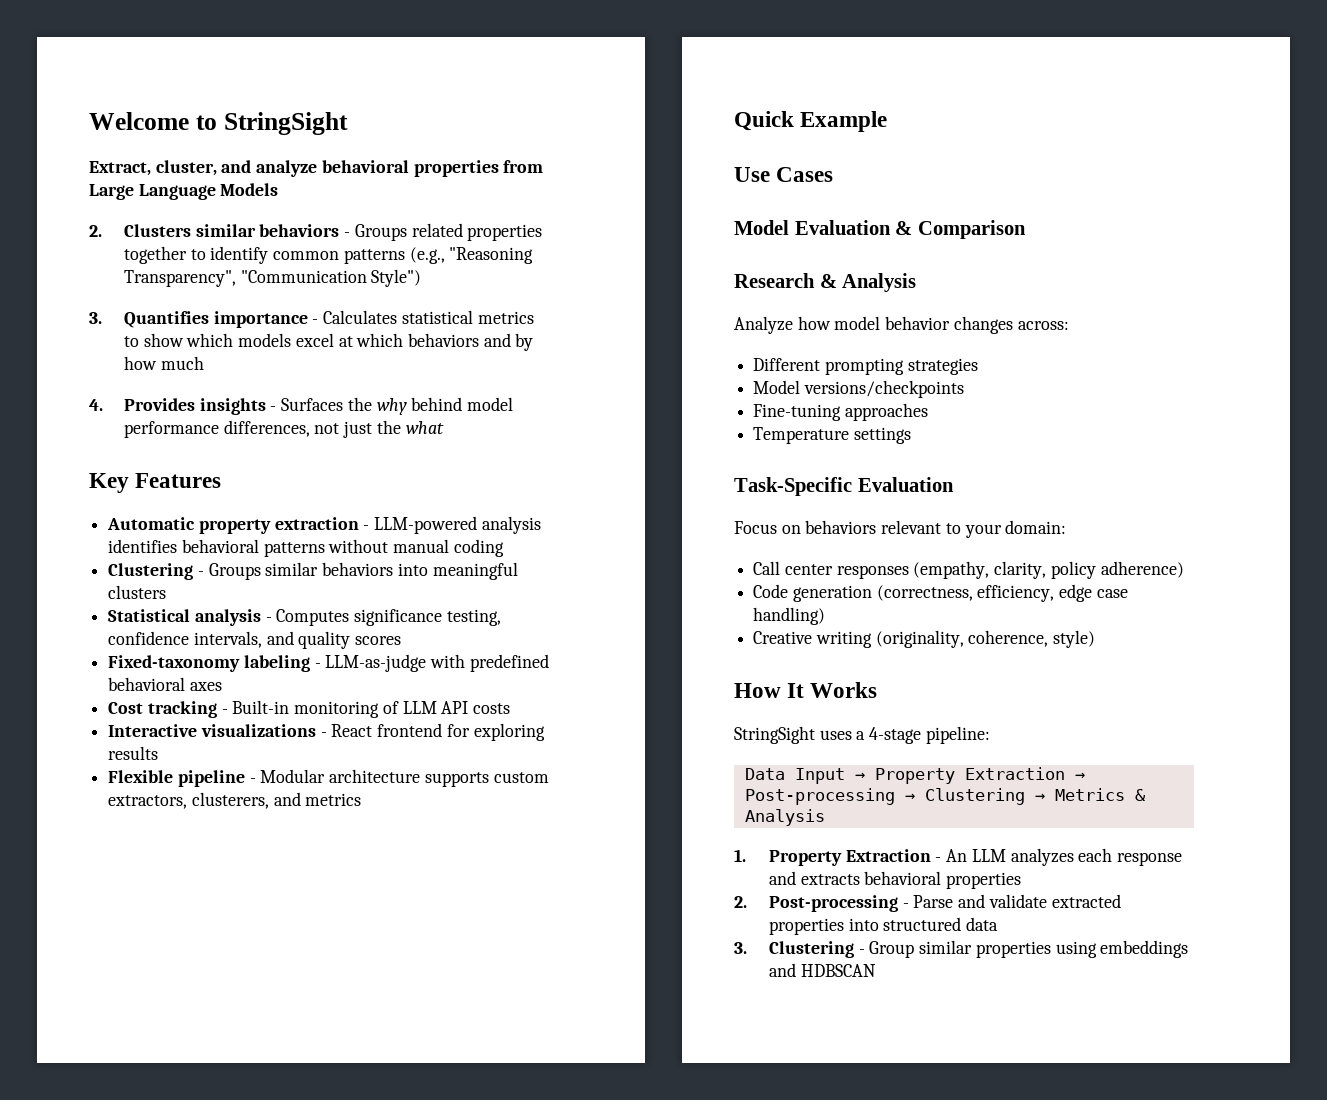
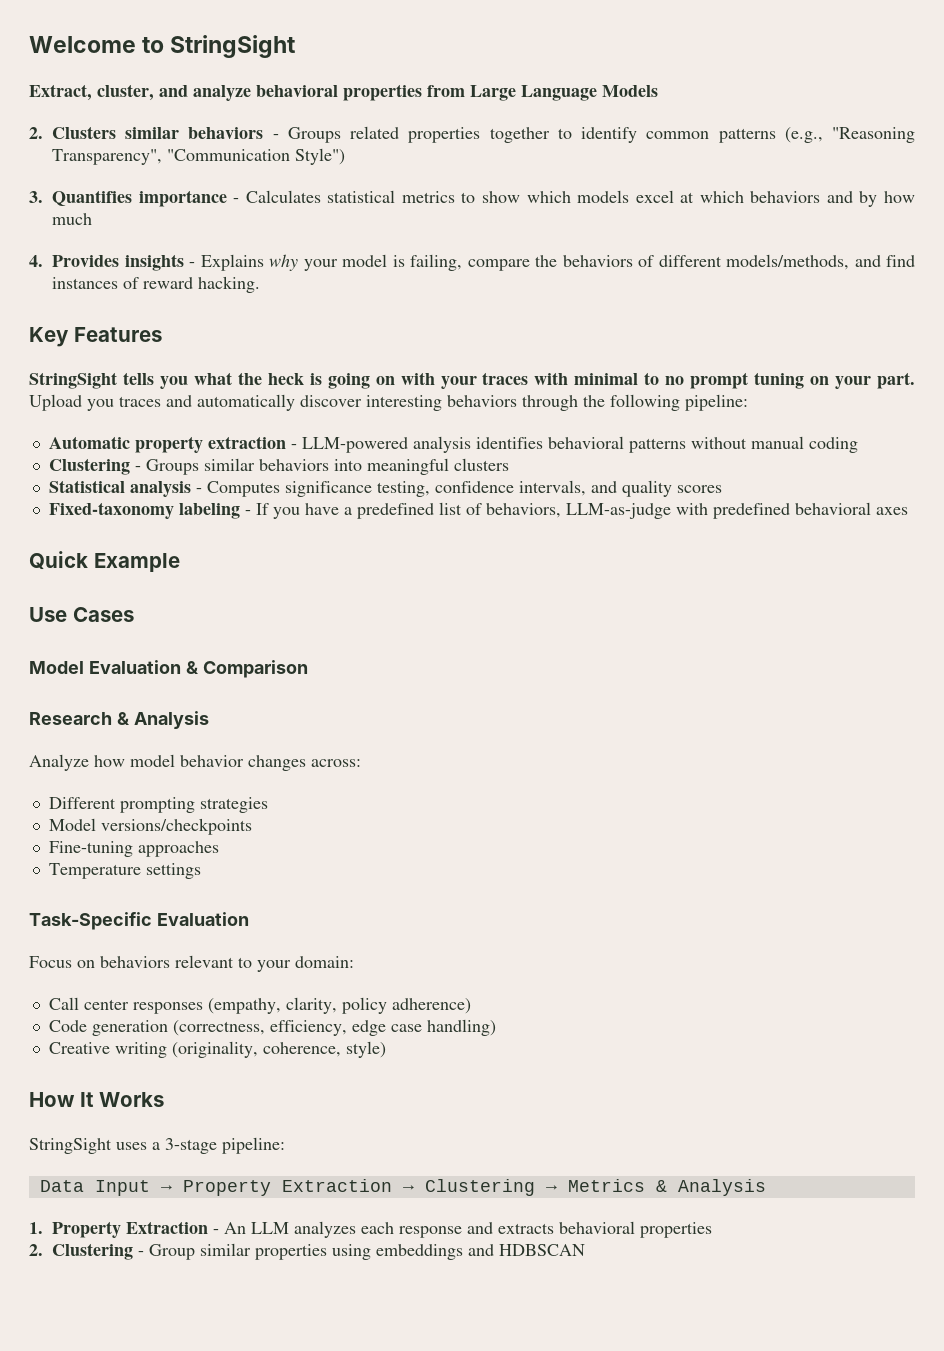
- 4. Provides insights - Surfaces the why behind model performance differences, not just the what
+ 4. Provides insights - Explains why your model is failing, compare the behaviors of different models/methods, and find instances of reward hacking.
  Key Features
+ StringSight tells you what the heck is going on with your traces with minimal to no prompt tuning on your part. Upload you traces and automatically discover interesting behaviors through the following pipeline:
- Fixed-taxonomy labeling - LLM-as-judge with predefined behavioral axes
+ Fixed-taxonomy labeling - If you have a predefined list of behaviors, LLM-as-judge with predefined behavioral axes
- Cost tracking - Built-in monitoring of LLM API costs
- Interactive visualizations - React frontend for exploring results
- Flexible pipeline - Modular architecture supports custom extractors, clusterers, and metrics
- StringSight uses a 4-stage pipeline:
+ StringSight uses a 3-stage pipeline:
- Data Input → Property Extraction → Post-processing → Clustering → Metrics & Analysis
+ Data Input → Property Extraction → Clustering → Metrics & Analysis
- 2. Post-processing - Parse and validate extracted properties into structured data
- 3. Clustering - Group similar properties using embeddings and HDBSCAN
+ 2. Clustering - Group similar properties using embeddings and HDBSCAN

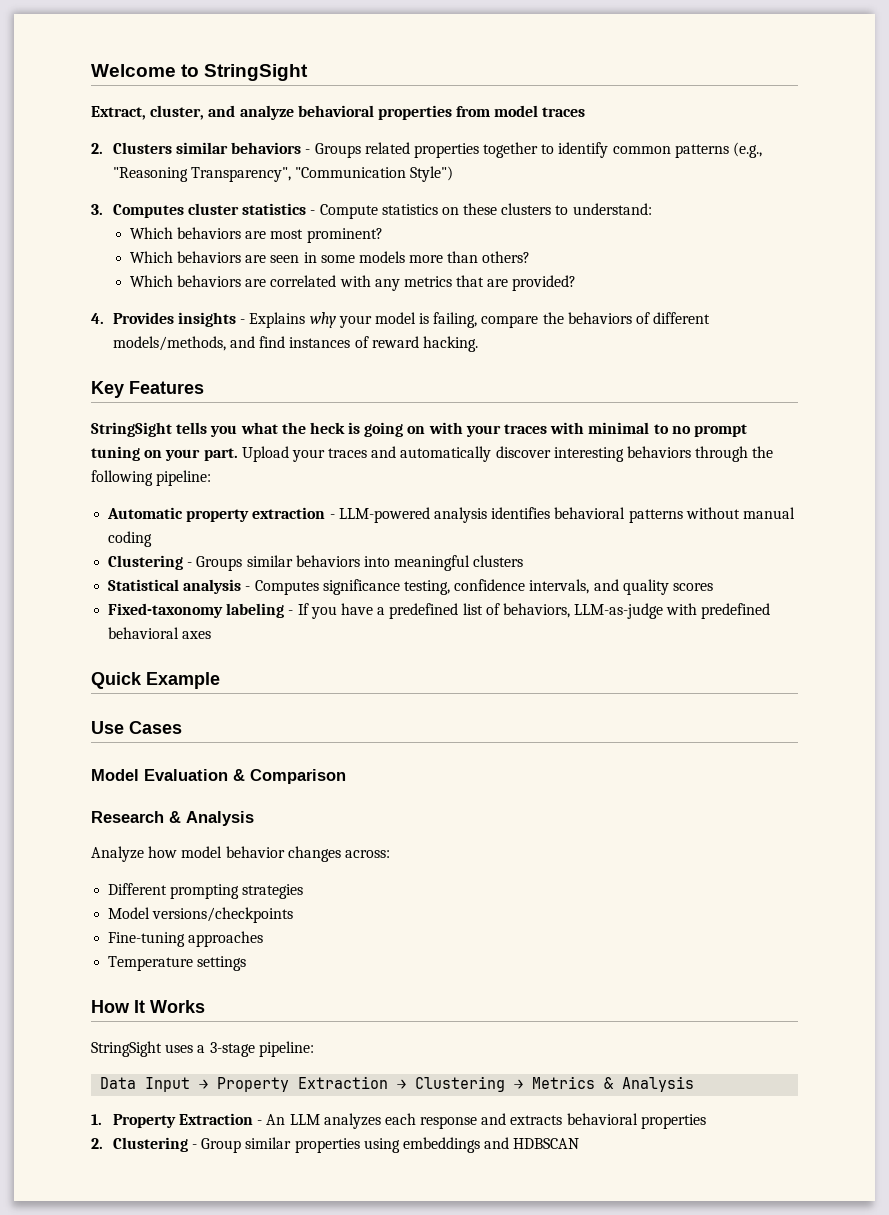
- Extract, cluster, and analyze behavioral properties from Large Language Models
+ Extract, cluster, and analyze behavioral properties from model traces
- 3. Quantifies importance - Calculates statistical metrics to show which models excel at which behaviors and by how much
+ 3. Computes cluster statistics - Compute statistics on these clusters to understand:
+ Which behaviors are most prominent?
+ Which behaviors are seen in some models more than others?
+ Which behaviors are correlated with any metrics that are provided?
- Upload you traces and automatically discover interesting behaviors through the following pipeline:
+ Upload your traces and automatically discover interesting behaviors through the following pipeline:
- Task-Specific Evaluation
- Focus on behaviors relevant to your domain:
- Call center responses (empathy, clarity, policy adherence)
- Code generation (correctness, efficiency, edge case handling)
- Creative writing (originality, coherence, style)

